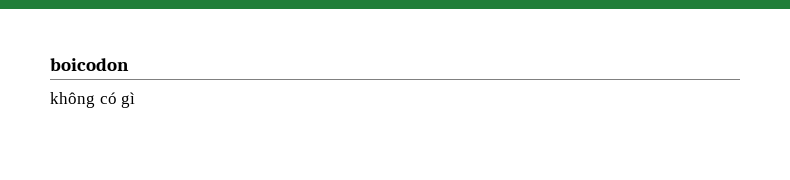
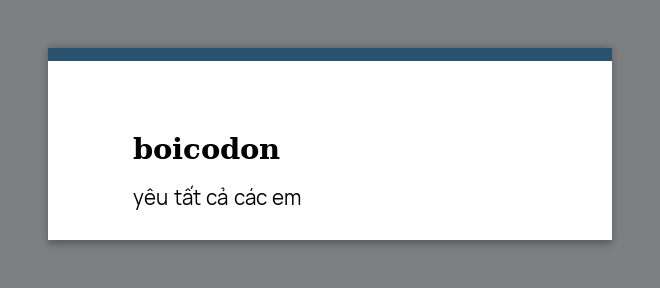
- không có gì
+ yêu tất cả các em

